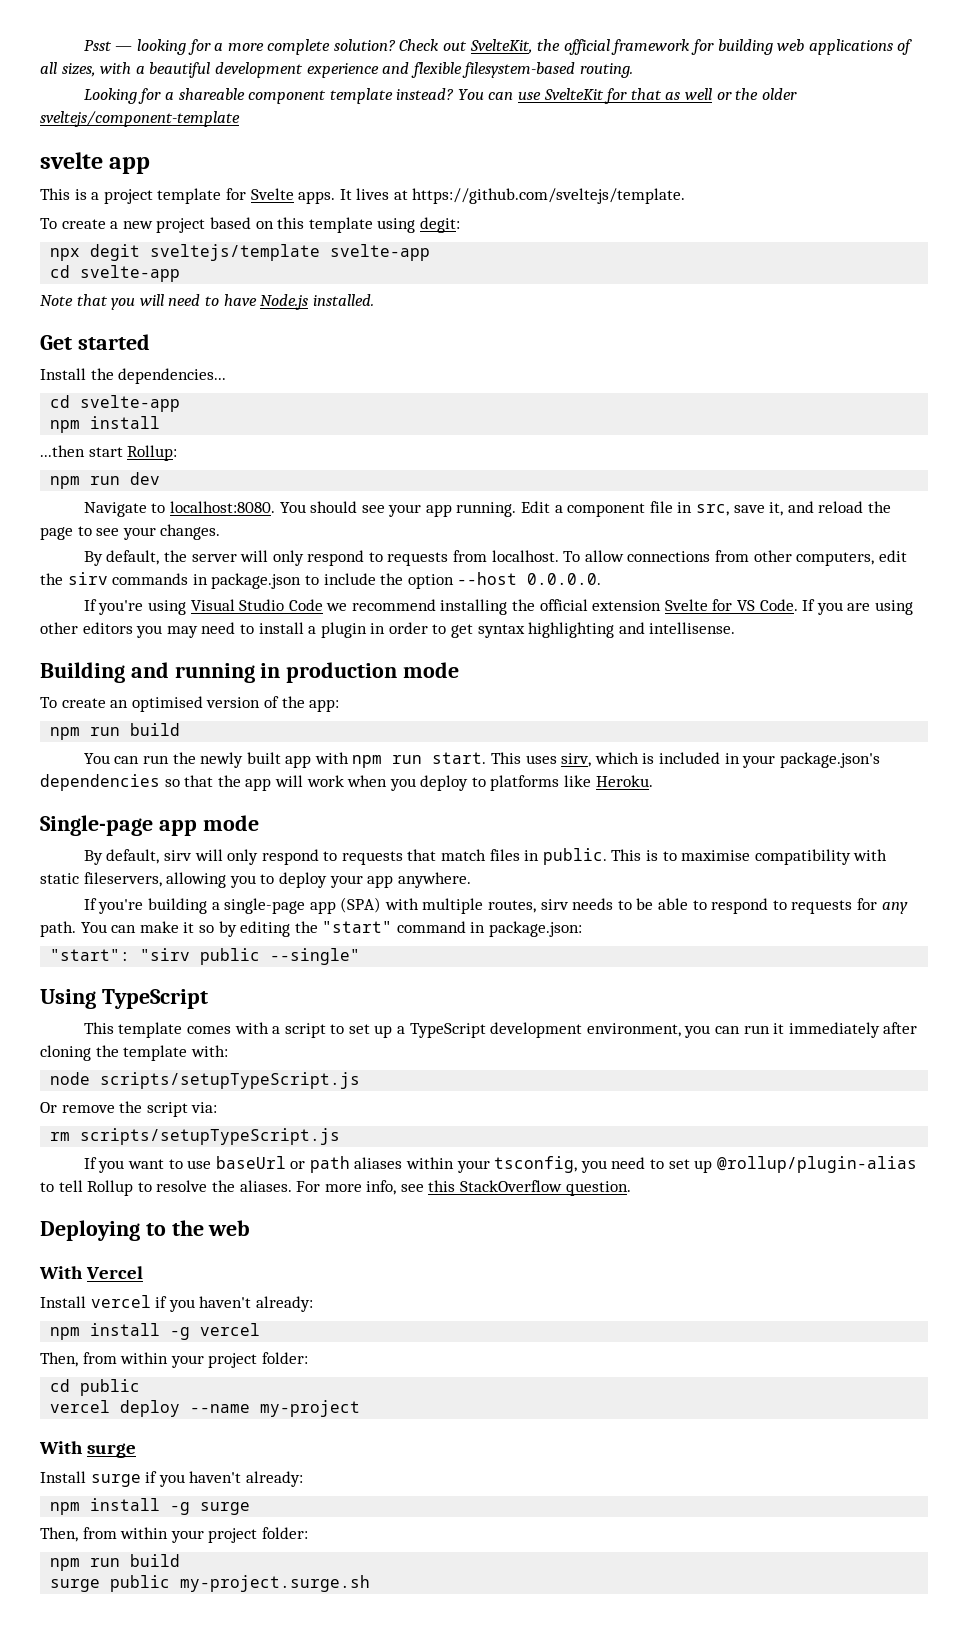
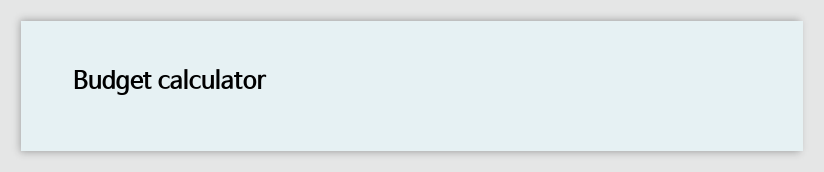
- Psst — looking for a more complete solution? Check out SvelteKit, the official framework for building web applications of all sizes, with a beautiful development experience and flexible filesystem-based routing.
- Looking for a shareable component template instead? You can use SvelteKit for that as well or the older sveltejs/component-template
- svelte app
- This is a project template for Svelte apps. It lives at https://github.com/sveltejs/template.
- To create a new project based on this template using degit:
- npx degit sveltejs/template svelte-app
- cd svelte-app
- Note that you will need to have Node.js installed.
- Get started
- Install the dependencies...
- cd svelte-app
- npm install
- ...then start Rollup:
- npm run dev
- Navigate to localhost:8080. You should see your app running. Edit a component file in src, save it, and reload the page to see your changes.
- By default, the server will only respond to requests from localhost. To allow connections from other computers, edit the sirv commands in package.json to include the option --host 0.0.0.0.
- If you're using Visual Studio Code we recommend installing the official extension Svelte for VS Code. If you are using other editors you may need to install a plugin in order to get syntax highlighting and intellisense.
- Building and running in production mode
- To create an optimised version of the app:
- npm run build
- You can run the newly built app with npm run start. This uses sirv, which is included in your package.json's dependencies so that the app will work when you deploy to platforms like Heroku.
- Single-page app mode
- By default, sirv will only respond to requests that match files in public. This is to maximise compatibility with static fileservers, allowing you to deploy your app anywhere.
- If you're building a single-page app (SPA) with multiple routes, sirv needs to be able to respond to requests for any path. You can make it so by editing the "start" command in package.json:
- "start": "sirv public --single"
- Using TypeScript
- This template comes with a script to set up a TypeScript development environment, you can run it immediately after cloning the template with:
- node scripts/setupTypeScript.js
- Or remove the script via:
- rm scripts/setupTypeScript.js
- If you want to use baseUrl or path aliases within your tsconfig, you need to set up @rollup/plugin-alias to tell Rollup to resolve the aliases. For more info, see this StackOverflow question.
- Deploying to the web
- With Vercel
- Install vercel if you haven't already:
- npm install -g vercel
- Then, from within your project folder:
- cd public
- vercel deploy --name my-project
- With surge
- Install surge if you haven't already:
- npm install -g surge
- Then, from within your project folder:
- npm run build
- surge public my-project.surge.sh
+ Budget calculator

